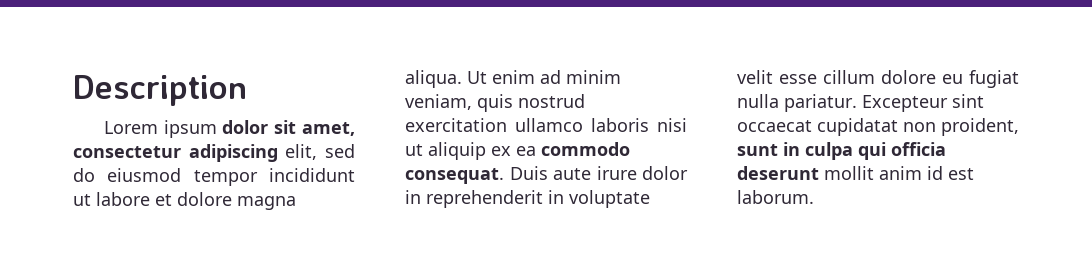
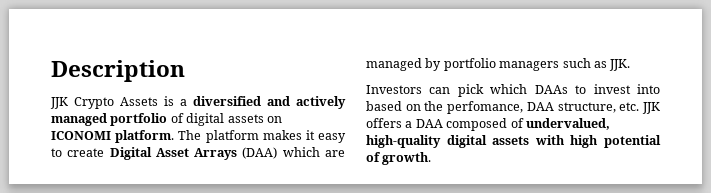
- Lorem ipsum dolor sit amet, consectetur adipiscing elit, sed do eiusmod tempor incididunt ut labore et dolore magna aliqua. Ut enim ad minim veniam, quis nostrud exercitation ullamco laboris nisi ut aliquip ex ea commodo consequat. Duis aute irure dolor in reprehenderit in voluptate velit esse cillum dolore eu fugiat nulla pariatur. Excepteur sint occaecat cupidatat non proident, sunt in culpa qui officia deserunt mollit anim id est laborum.
+ JJK Crypto Assets is a diversified and actively managed portfolio of digital assets on ICONOMI platform. The platform makes it easy to create Digital Asset Arrays (DAA) which are managed by portfolio managers such as JJK.
+ Investors can pick which DAAs to invest into based on the perfomance, DAA structure, etc. JJK offers a DAA composed of undervalued, high-quality digital assets with high potential of growth.

